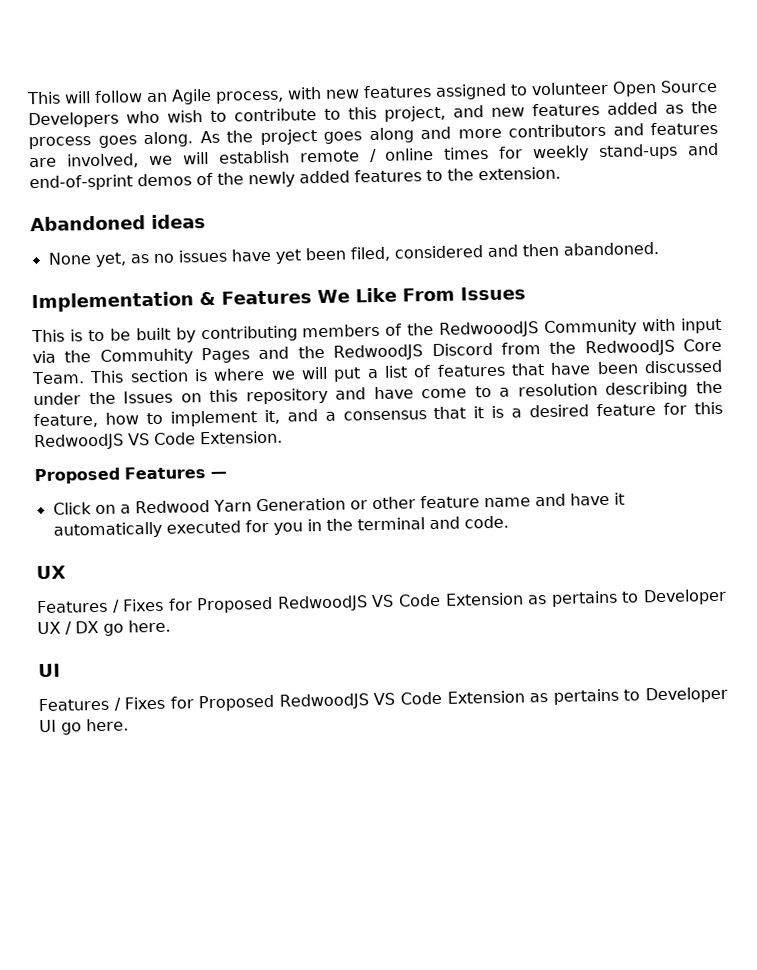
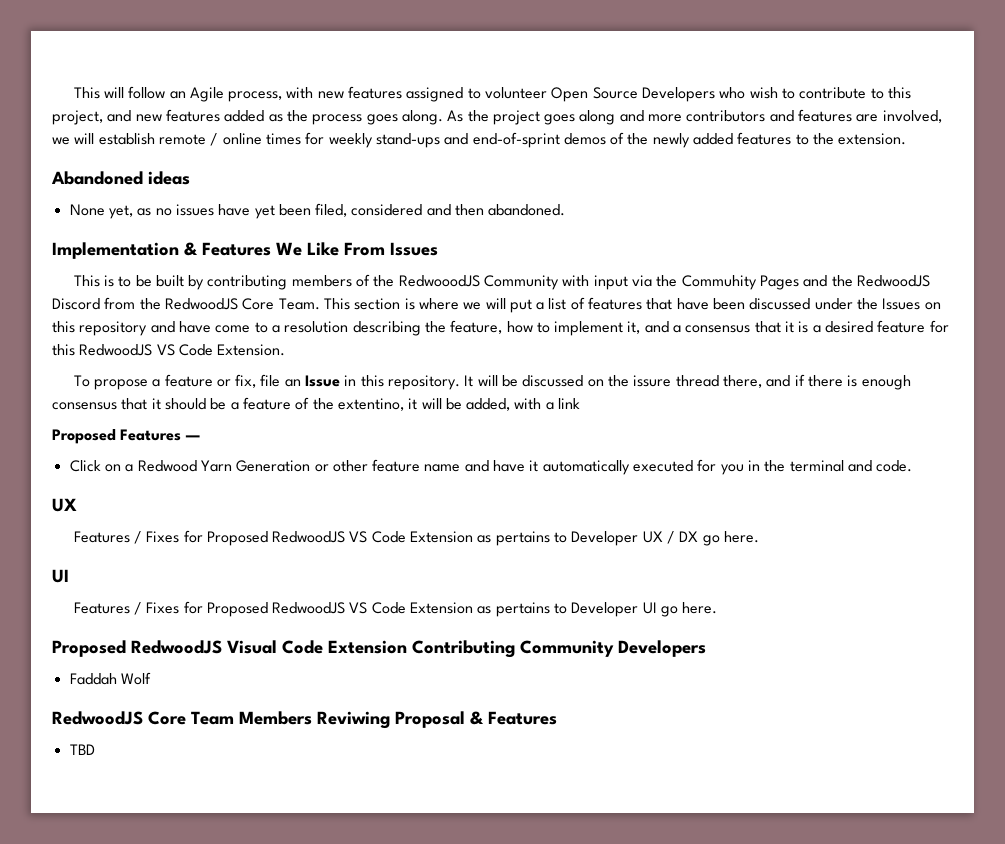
+ To propose a feature or fix, file an Issue in this repository. It will be discussed on the issure thread there, and if there is enough consensus that it should be a feature of the extentino, it will be added, with a link
+ Proposed RedwoodJS Visual Code Extension Contributing Community Developers
+ Faddah Wolf
+ RedwoodJS Core Team Members Reviwing Proposal & Features
+ TBD

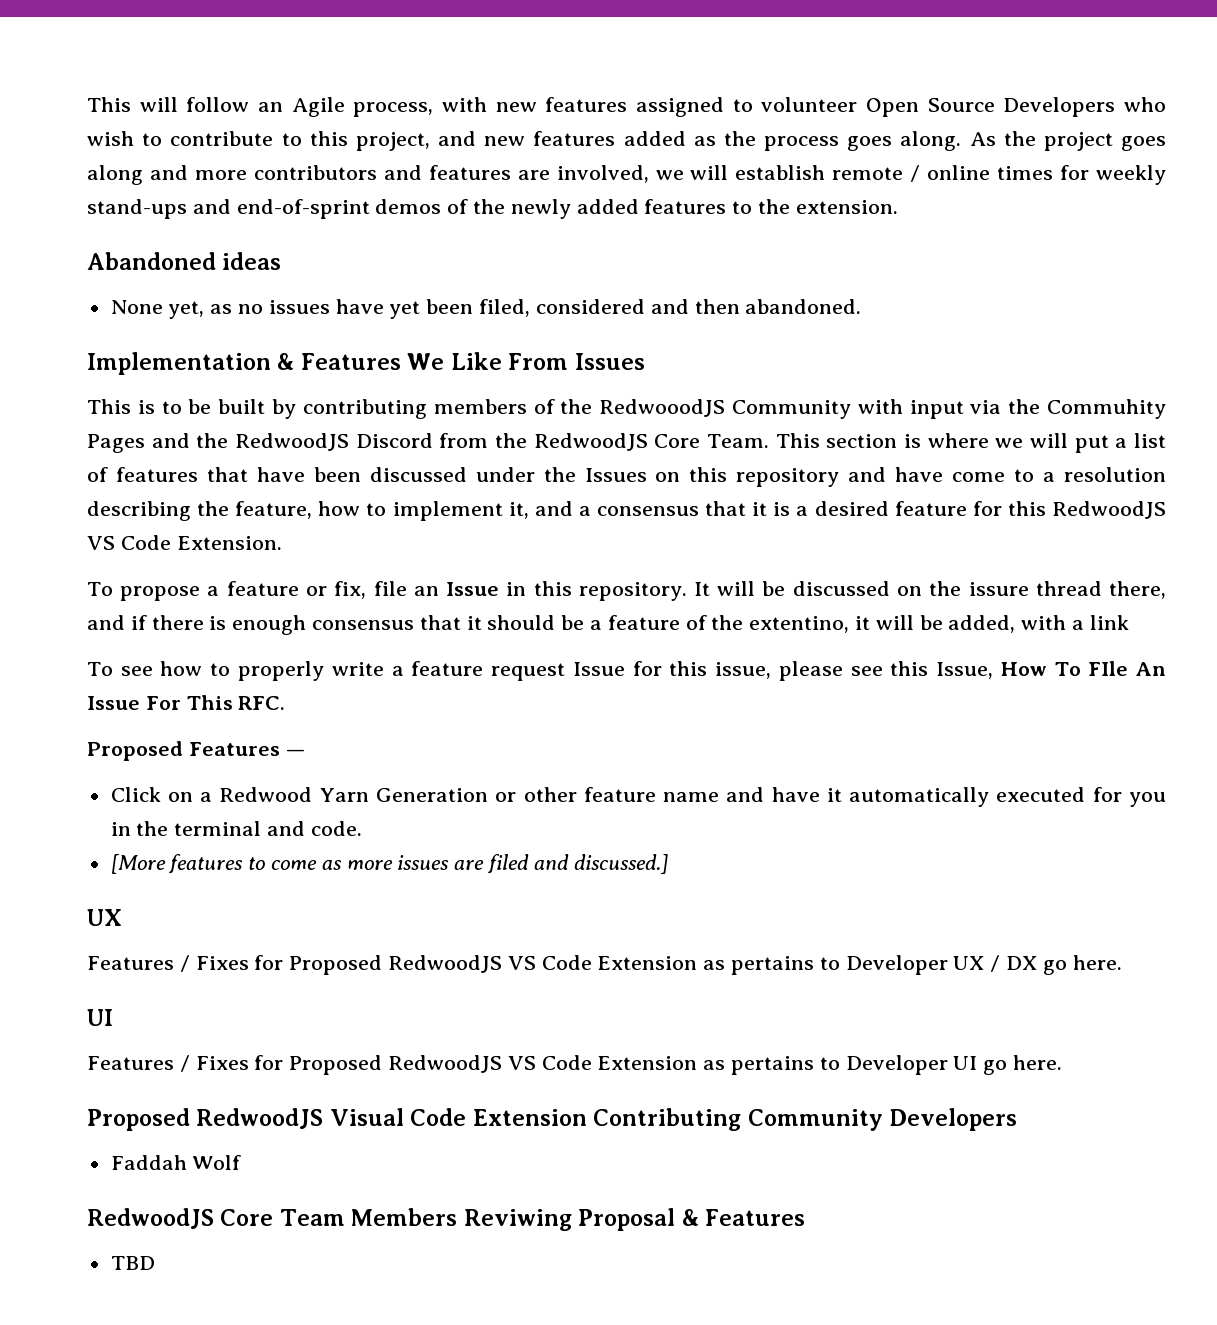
+ To see how to properly write a feature request Issue for this issue, please see this Issue, How To FIle An Issue For This RFC.
+ [More features to come as more issues are filed and discussed.]

